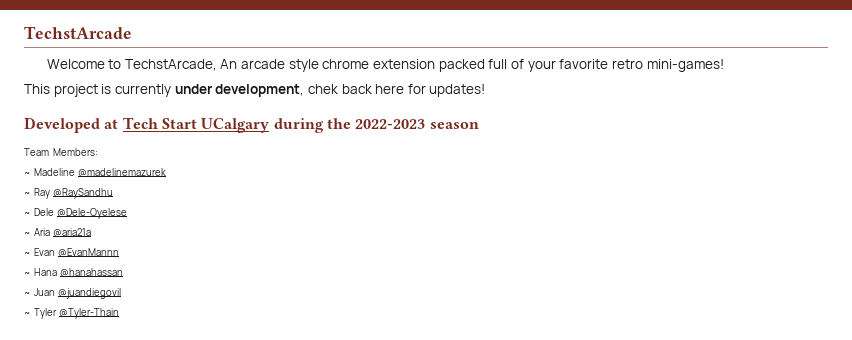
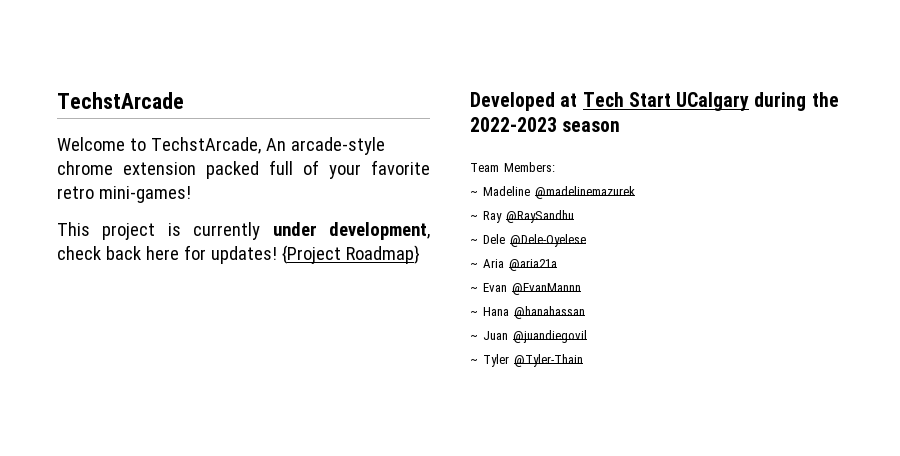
- Welcome to TechstArcade, An arcade style chrome extension packed full of your favorite retro mini-games!
+ Welcome to TechstArcade, An arcade-style chrome extension packed full of your favorite retro mini-games!
- This project is currently under development, chek back here for updates!
+ This project is currently under development, check back here for updates! {Project Roadmap}

